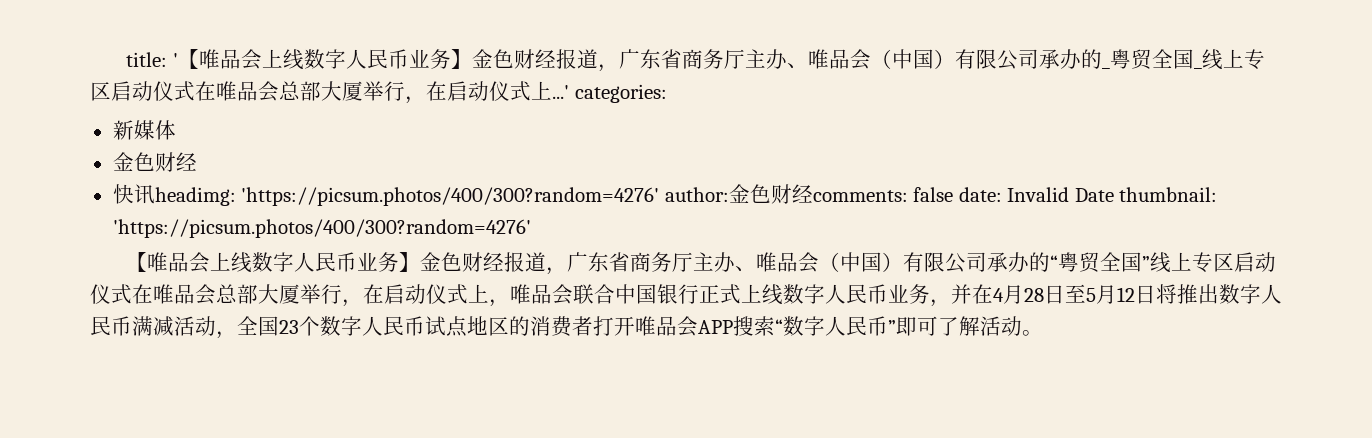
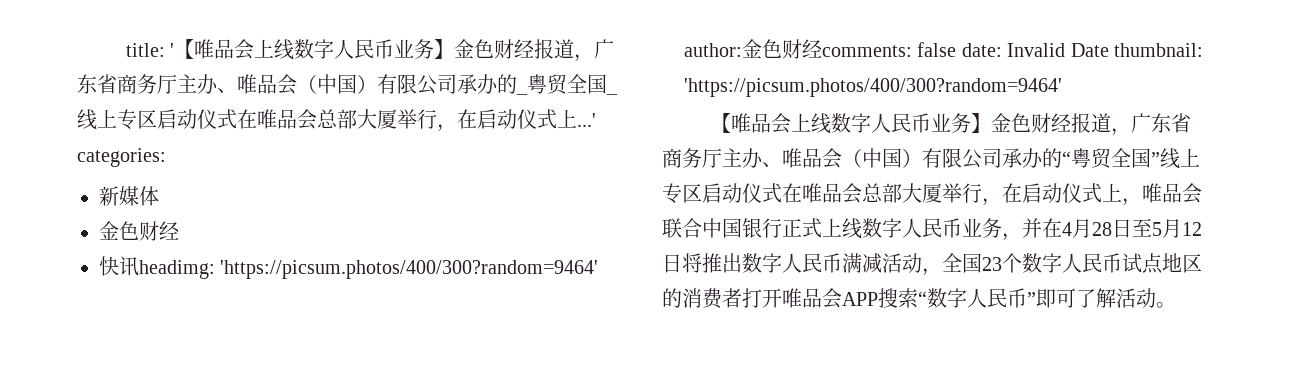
- 快讯headimg: 'https://picsum.photos/400/300?random=4276' author:金色财经comments: false date: Invalid Date thumbnail: 'https://picsum.photos/400/300?random=4276'
+ 快讯headimg: 'https://picsum.photos/400/300?random=9464' author:金色财经comments: false date: Invalid Date thumbnail: 'https://picsum.photos/400/300?random=9464'

